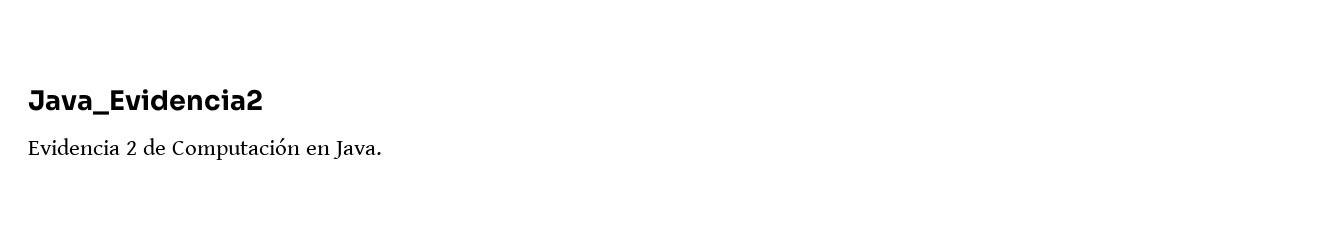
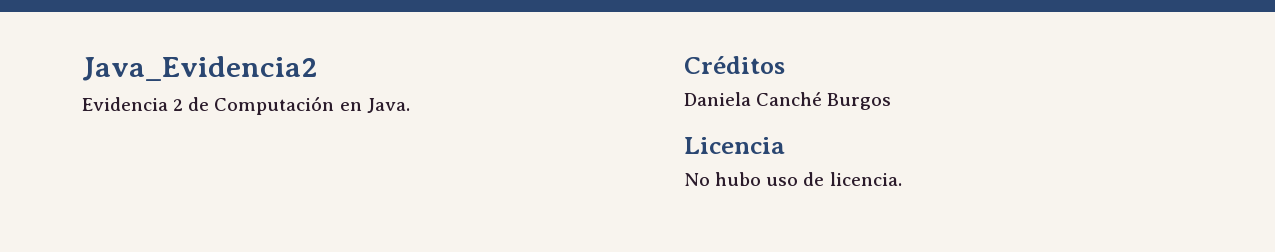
+ Créditos
+ Daniela Canché Burgos
+ Licencia
+ No hubo uso de licencia.

